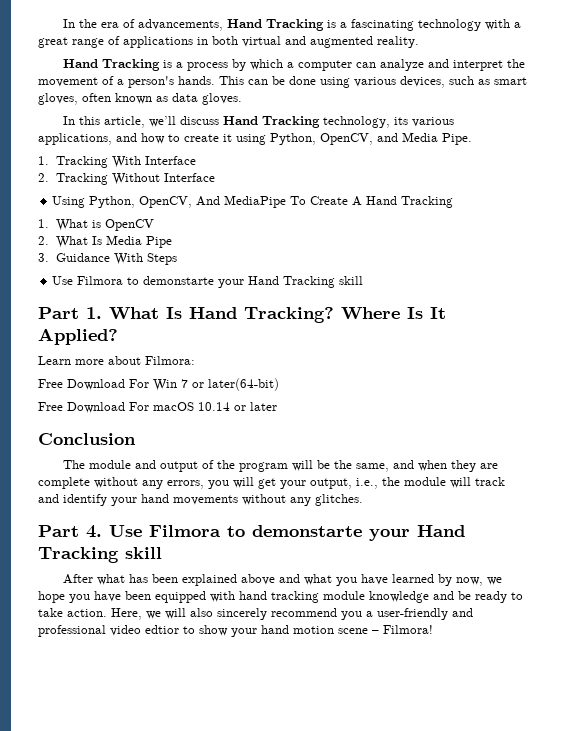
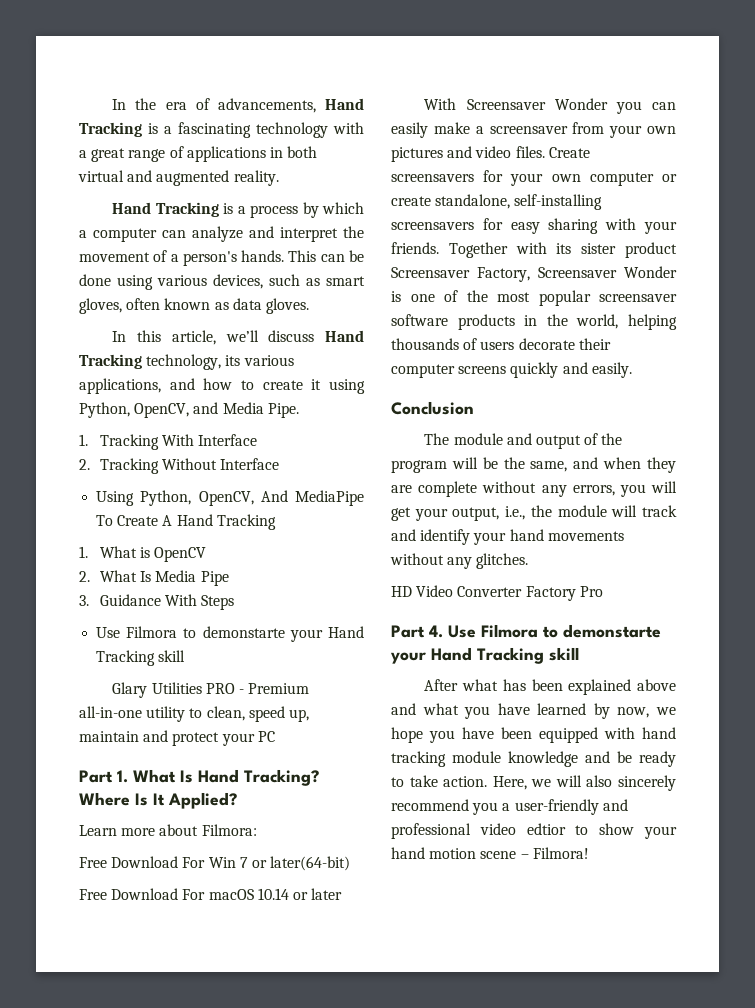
+ Glary Utilities PRO - Premium all-in-one utility to clean, speed up, maintain and protect your PC
+ With Screensaver Wonder you can easily make a screensaver from your own pictures and video files. Create screensavers for your own computer or create standalone, self-installing screensavers for easy sharing with your friends. Together with its sister product Screensaver Factory, Screensaver Wonder is one of the most popular screensaver software products in the world, helping thousands of users decorate their computer screens quickly and easily.
+ HD Video Converter Factory Pro

